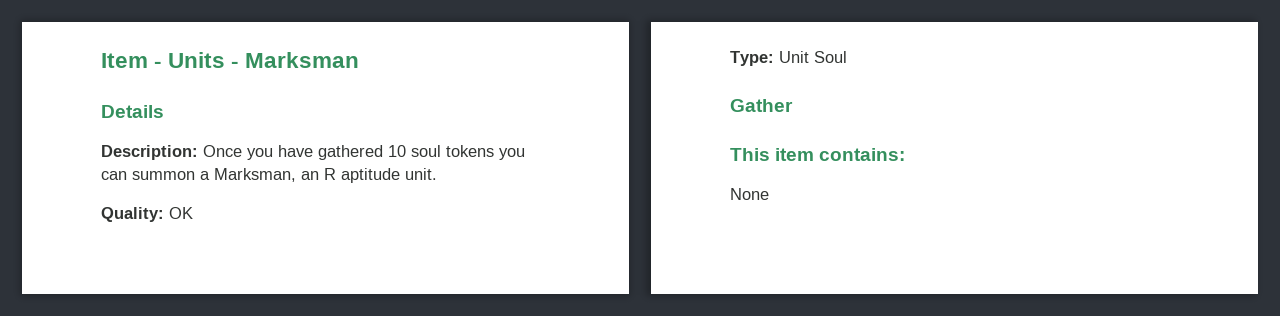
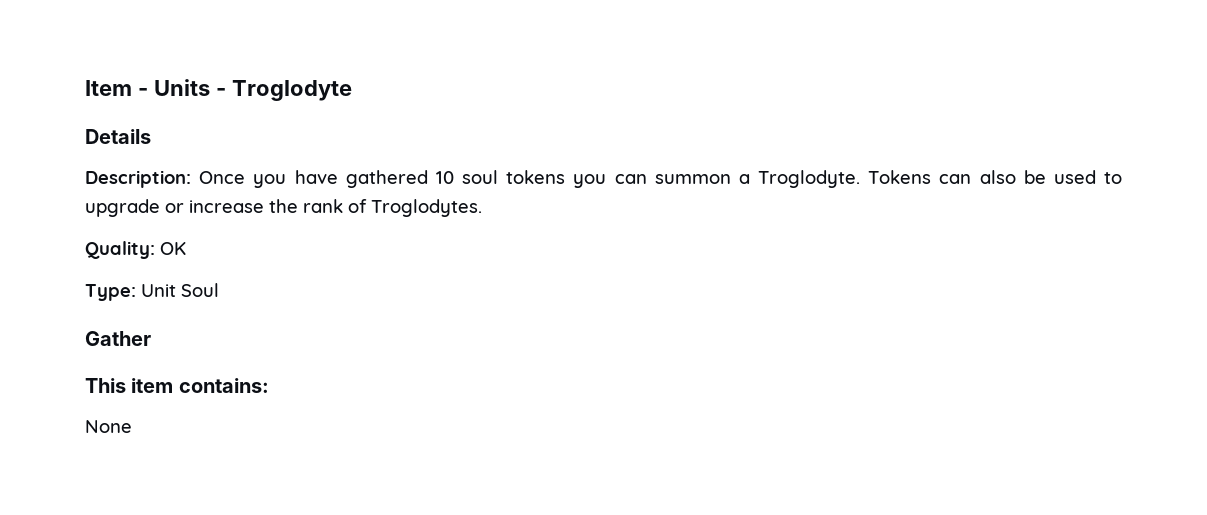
- Item - Units - Marksman
+ Item - Units - Troglodyte
- Description: Once you have gathered 10 soul tokens you can summon a Marksman, an R aptitude unit.
+ Description: Once you have gathered 10 soul tokens you can summon a Troglodyte. Tokens can also be used to upgrade or increase the rank of Troglodytes.

